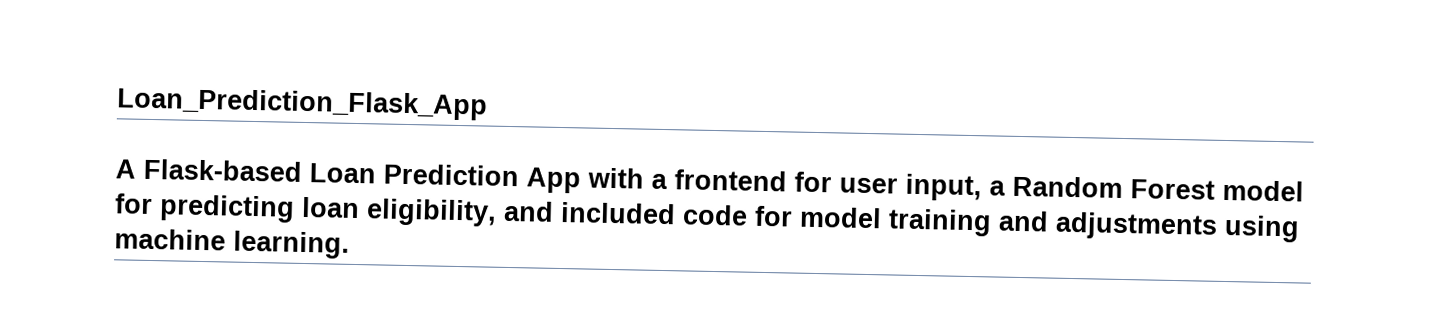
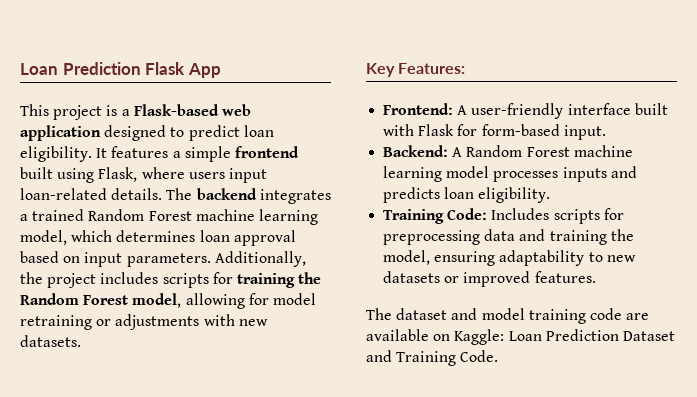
- Loan_Prediction_Flask_App
- A Flask-based Loan Prediction App with a frontend for user input, a Random Forest model for predicting loan eligibility, and included code for model training and adjustments using machine learning.
+ Loan Prediction Flask App
+ This project is a Flask-based web application designed to predict loan eligibility. It features a simple frontend built using Flask, where users input loan-related details. The backend integrates a trained Random Forest machine learning model, which determines loan approval based on input parameters. Additionally, the project includes scripts for training the Random Forest model, allowing for model retraining or adjustments with new datasets.
+ Key Features:
+ Frontend: A user-friendly interface built with Flask for form-based input.
+ Backend: A Random Forest machine learning model processes inputs and predicts loan eligibility.
+ Training Code: Includes scripts for preprocessing data and training the model, ensuring adaptability to new datasets or improved features.
+ The dataset and model training code are available on Kaggle: Loan Prediction Dataset and Training Code.

